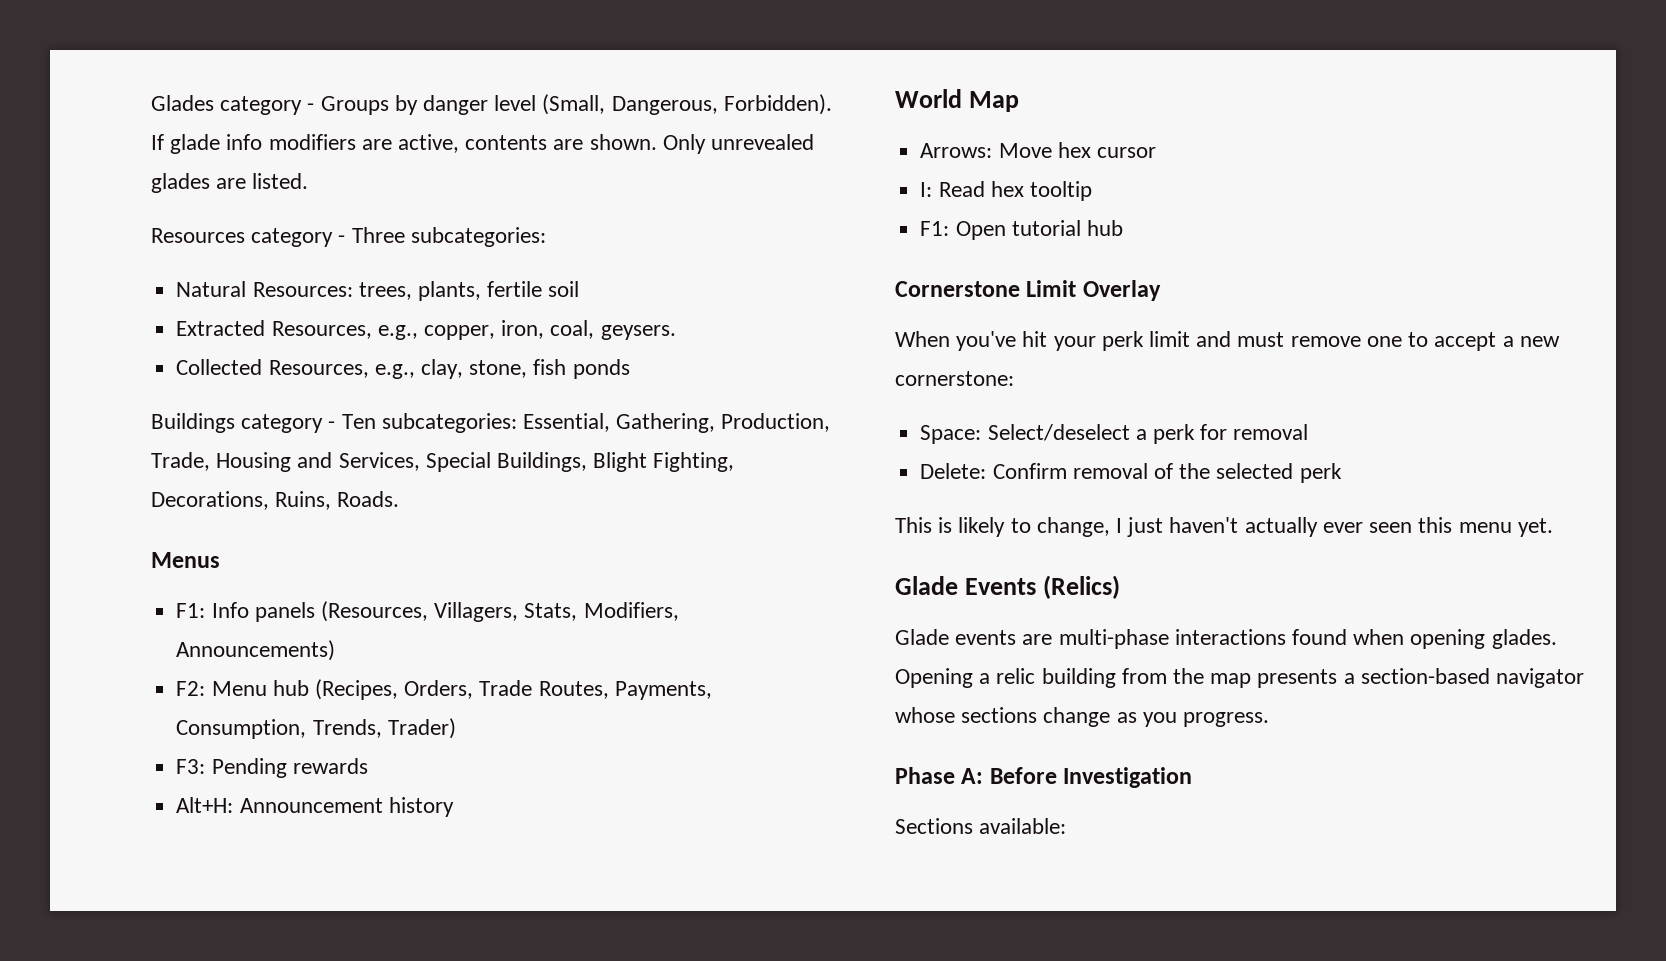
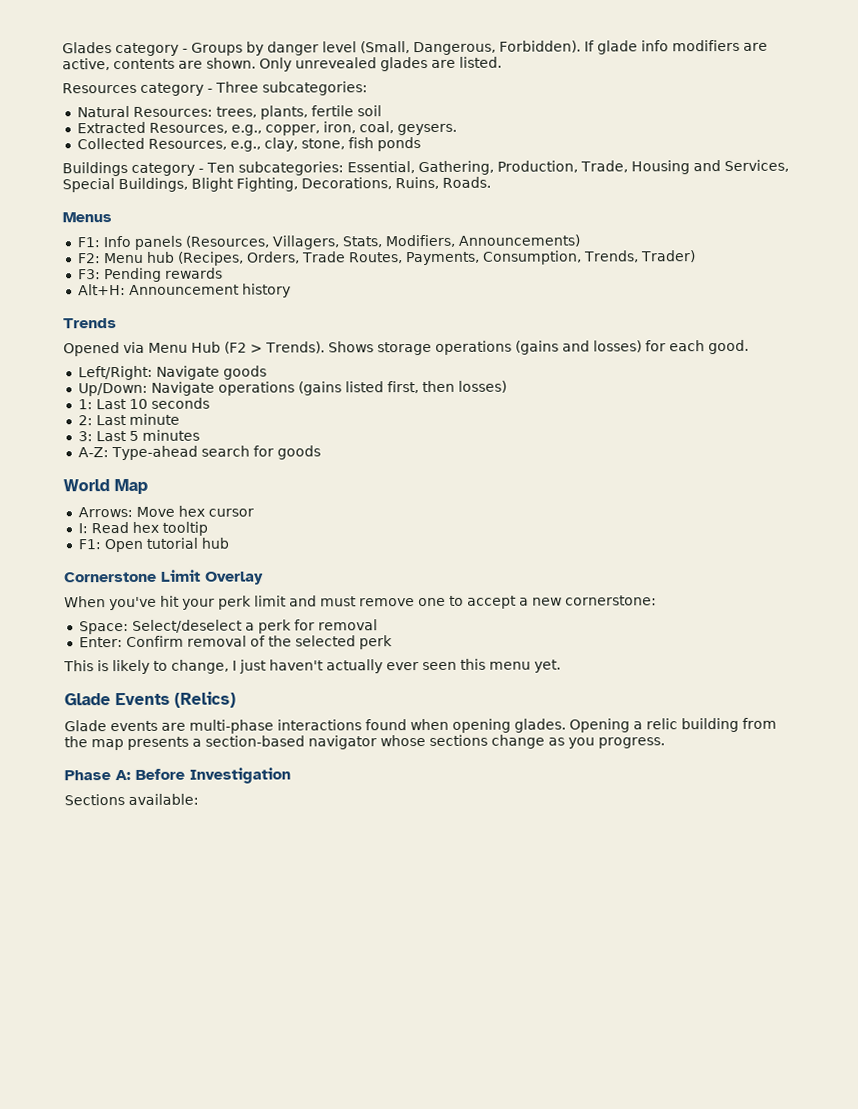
+ Trends
+ Opened via Menu Hub (F2 > Trends). Shows storage operations (gains and losses) for each good.
+ Left/Right: Navigate goods
+ Up/Down: Navigate operations (gains listed first, then losses)
+ 1: Last 10 seconds
+ 2: Last minute
+ 3: Last 5 minutes
+ A-Z: Type-ahead search for goods
- Delete: Confirm removal of the selected perk
+ Enter: Confirm removal of the selected perk

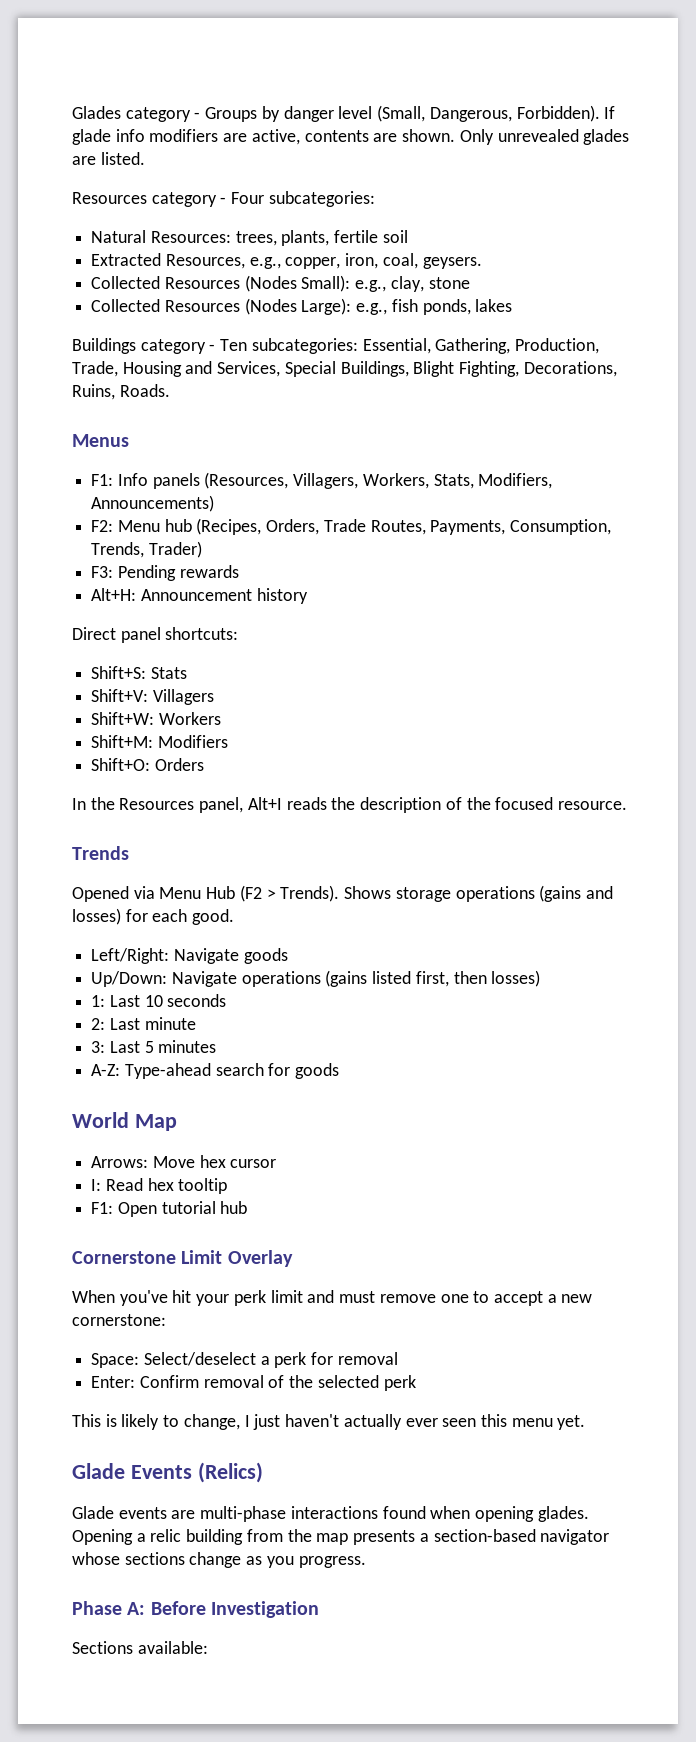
- Resources category - Three subcategories:
+ Resources category - Four subcategories:
- Collected Resources, e.g., clay, stone, fish ponds
+ Collected Resources (Nodes Small): e.g., clay, stone
+ Collected Resources (Nodes Large): e.g., fish ponds, lakes
- F1: Info panels (Resources, Villagers, Stats, Modifiers, Announcements)
+ F1: Info panels (Resources, Villagers, Workers, Stats, Modifiers, Announcements)
+ Direct panel shortcuts:
+ Shift+S: Stats
+ Shift+V: Villagers
+ Shift+W: Workers
+ Shift+M: Modifiers
+ Shift+O: Orders
+ In the Resources panel, Alt+I reads the description of the focused resource.

